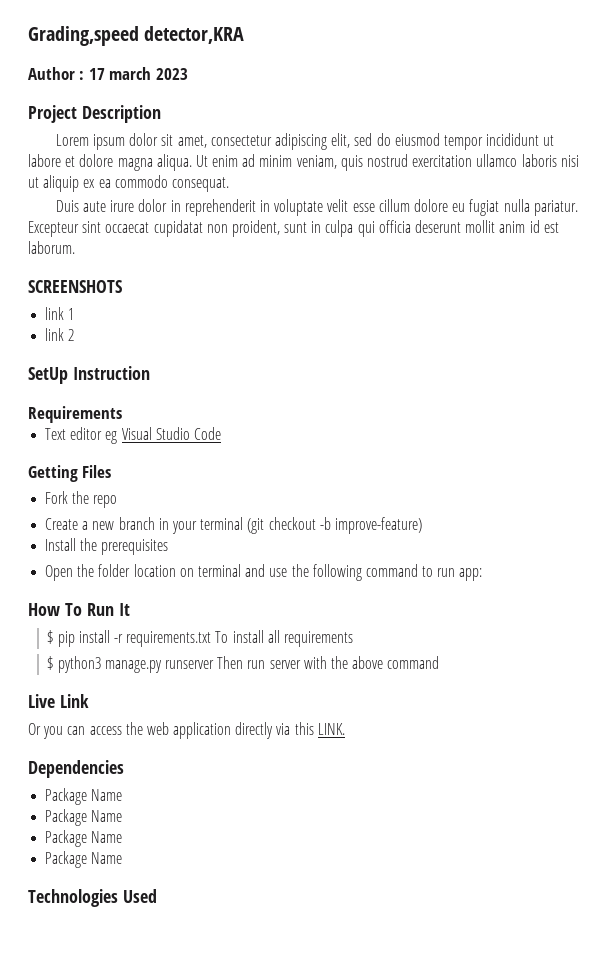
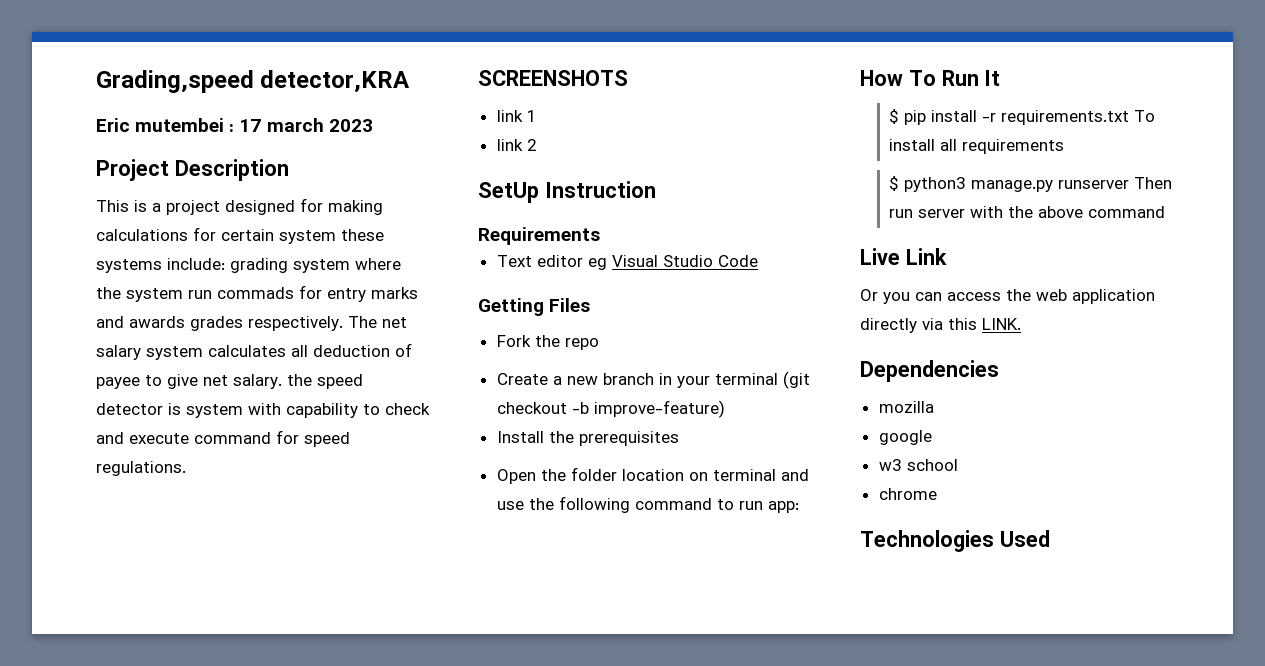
- Author : 17 march 2023
+ Eric mutembei : 17 march 2023
- Lorem ipsum dolor sit amet, consectetur adipiscing elit, sed do eiusmod tempor incididunt ut labore et dolore magna aliqua. Ut enim ad minim veniam, quis nostrud exercitation ullamco laboris nisi ut aliquip ex ea commodo consequat.
- Duis aute irure dolor in reprehenderit in voluptate velit esse cillum dolore eu fugiat nulla pariatur. Excepteur sint occaecat cupidatat non proident, sunt in culpa qui officia deserunt mollit anim id est laborum.
+ This is a project designed for making calculations for certain system these systems include: grading system where the system run commads for entry marks and awards grades respectively. The net salary system calculates all deduction of payee to give net salary. the speed detector is system with capability to check and execute command for speed regulations.
  Dependencies
- Package Name
- Package Name
- Package Name
- Package Name
+ mozilla
+ google
+ w3 school
+ chrome

